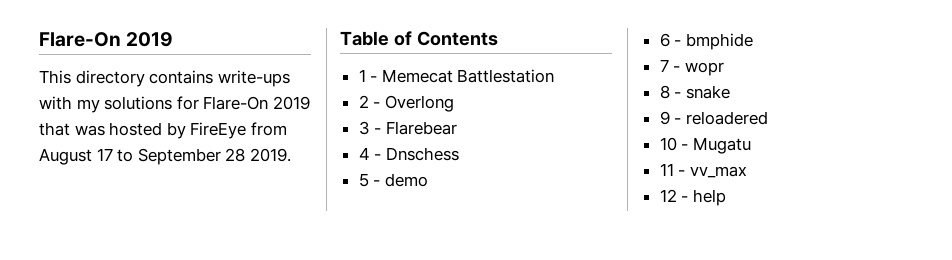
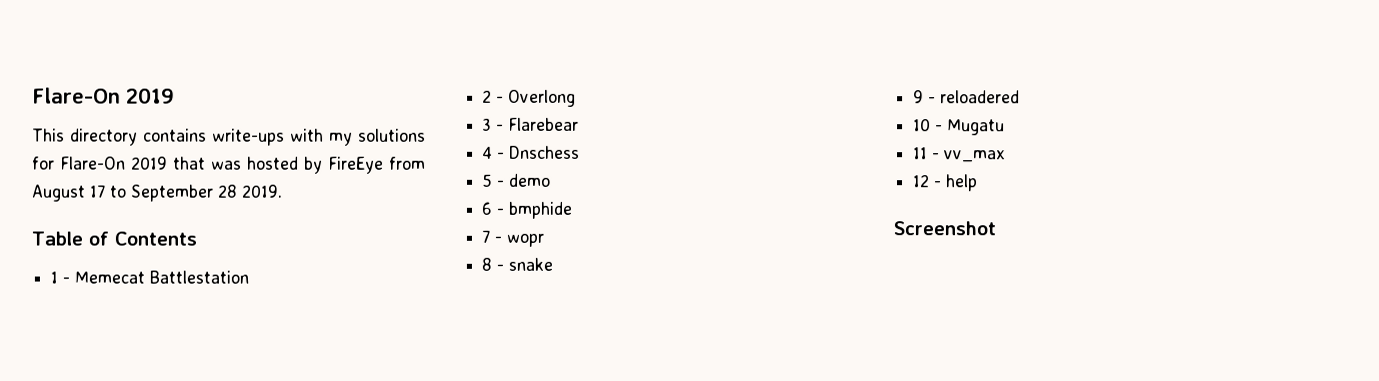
+ Screenshot

